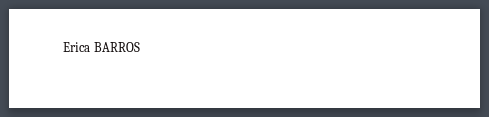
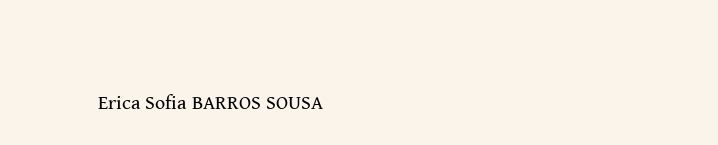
- Erica BARROS
+ Erica Sofia BARROS SOUSA

